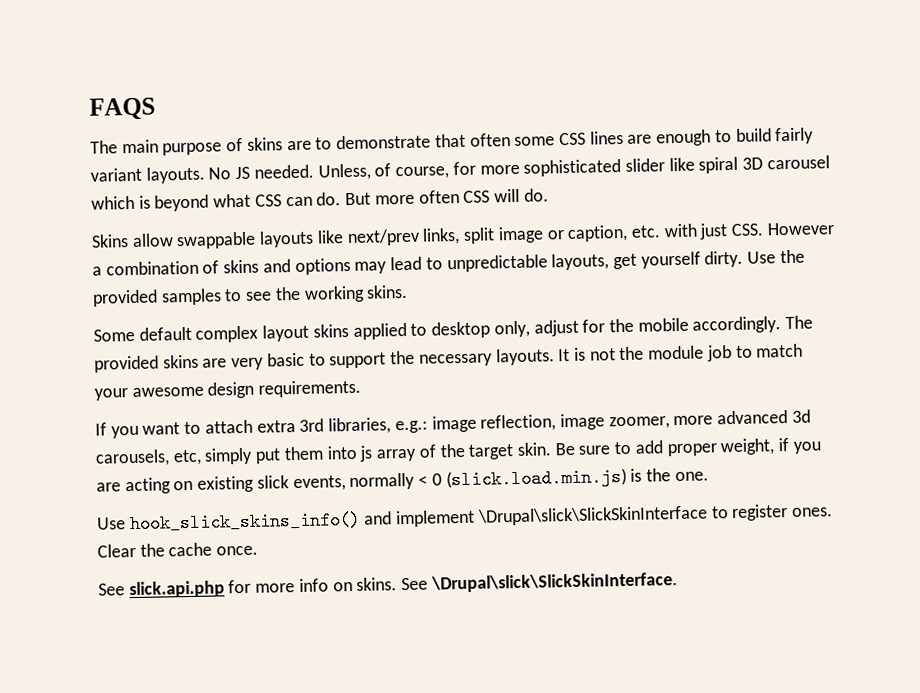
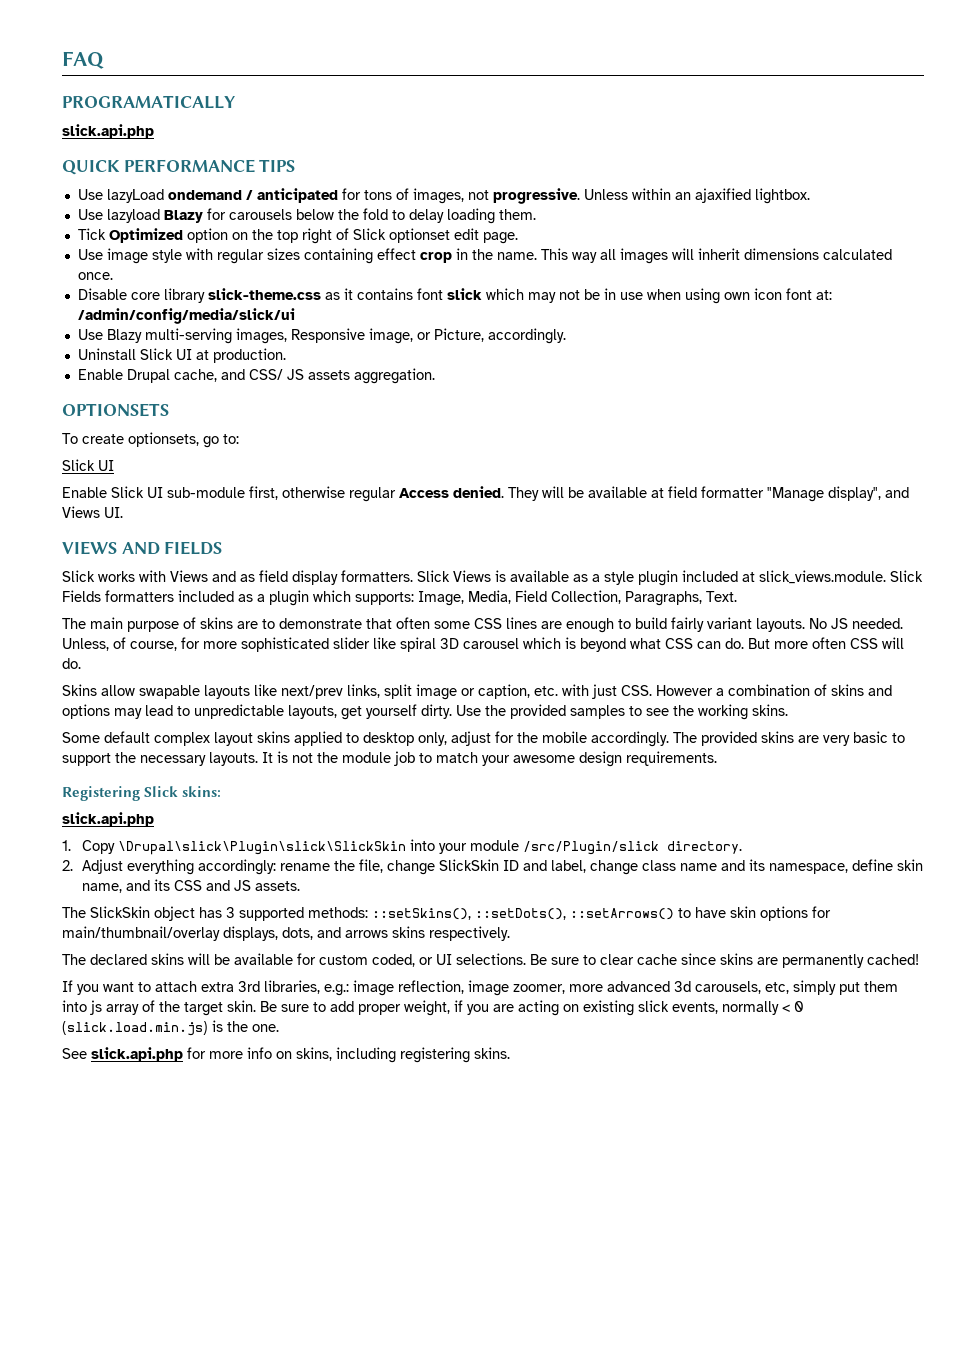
- FAQS
+ FAQ
+ PROGRAMATICALLY
+ slick.api.php
+ QUICK PERFORMANCE TIPS
+ Use lazyLoad ondemand / anticipated for tons of images, not progressive. Unless within an ajaxified lightbox.
+ Use lazyload Blazy for carousels below the fold to delay loading them.
+ Tick Optimized option on the top right of Slick optionset edit page.
+ Use image style with regular sizes containing effect crop in the name. This way all images will inherit dimensions calculated once.
+ Disable core library slick-theme.css as it contains font slick which may not be in use when using own icon font at: /admin/config/media/slick/ui
+ Use Blazy multi-serving images, Responsive image, or Picture, accordingly.
+ Uninstall Slick UI at production.
+ Enable Drupal cache, and CSS/ JS assets aggregation.
+ OPTIONSETS
+ To create optionsets, go to:
+ Slick UI
+ Enable Slick UI sub-module first, otherwise regular Access denied. They will be available at field formatter "Manage display", and Views UI.
+ VIEWS AND FIELDS
+ Slick works with Views and as field display formatters. Slick Views is available as a style plugin included at slick_views.module. Slick Fields formatters included as a plugin which supports: Image, Media, Field Collection, Paragraphs, Text.
- Skins allow swappable layouts like next/prev links, split image or caption, etc. with just CSS. However a combination of skins and options may lead to unpredictable layouts, get yourself dirty.
+ Skins allow swapable layouts like next/prev links, split image or caption, etc. with just CSS. However a combination of skins and options may lead to unpredictable layouts, get yourself dirty.
+ Registering Slick skins:
+ slick.api.php
+ 1. Copy \Drupal\slick\Plugin\slick\SlickSkin into your module /src/Plugin/slick directory.
+ 2. Adjust everything accordingly: rename the file, change SlickSkin ID and label, change class name and its namespace, define skin name, and its CSS and JS assets.
+ The SlickSkin object has 3 supported methods: ::setSkins(), ::setDots(), ::setArrows() to have skin options for main/thumbnail/overlay displays, dots, and arrows skins respectively.
+ The declared skins will be available for custom coded, or UI selections. Be sure to clear cache since skins are permanently cached!
- Use hook_slick_skins_info() and implement \Drupal\slick\SlickSkinInterface to register ones. Clear the cache once.
- See slick.api.php for more info on skins. See \Drupal\slick\SlickSkinInterface.
+ See slick.api.php for more info on skins, including registering skins.

